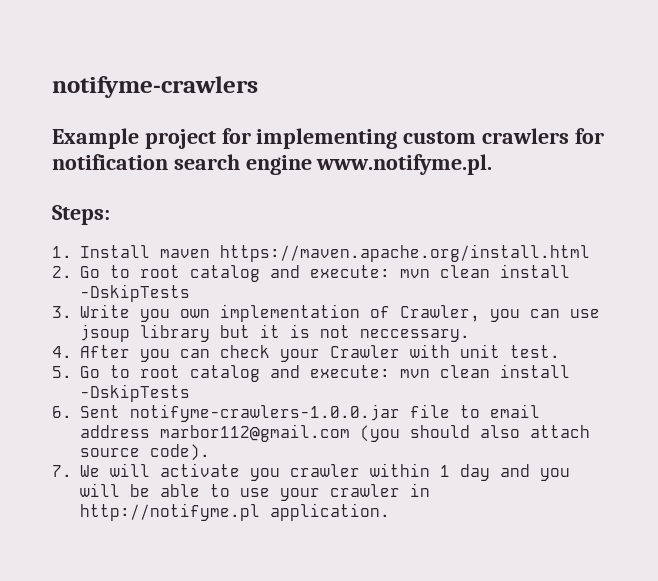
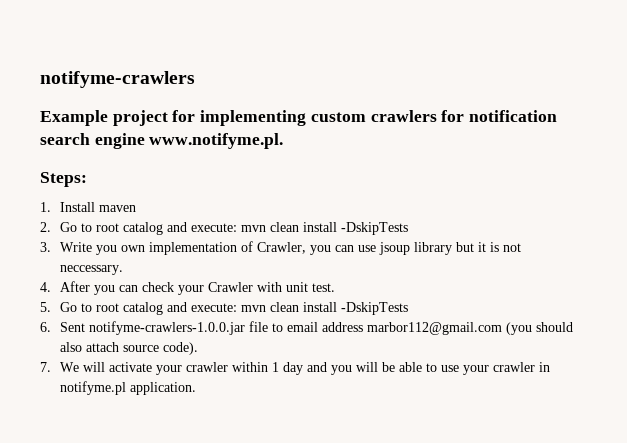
- 1. Install maven https://maven.apache.org/install.html
+ 1. Install maven
- 7. We will activate you crawler within 1 day and you will be able to use your crawler in http://notifyme.pl application.
+ 7. We will activate your crawler within 1 day and you will be able to use your crawler in notifyme.pl application.

